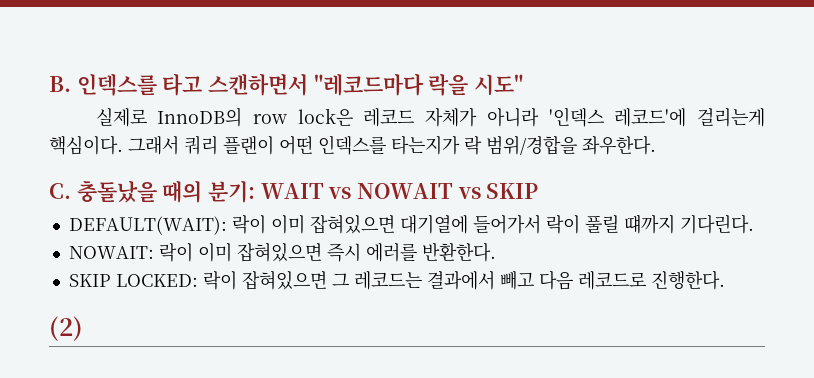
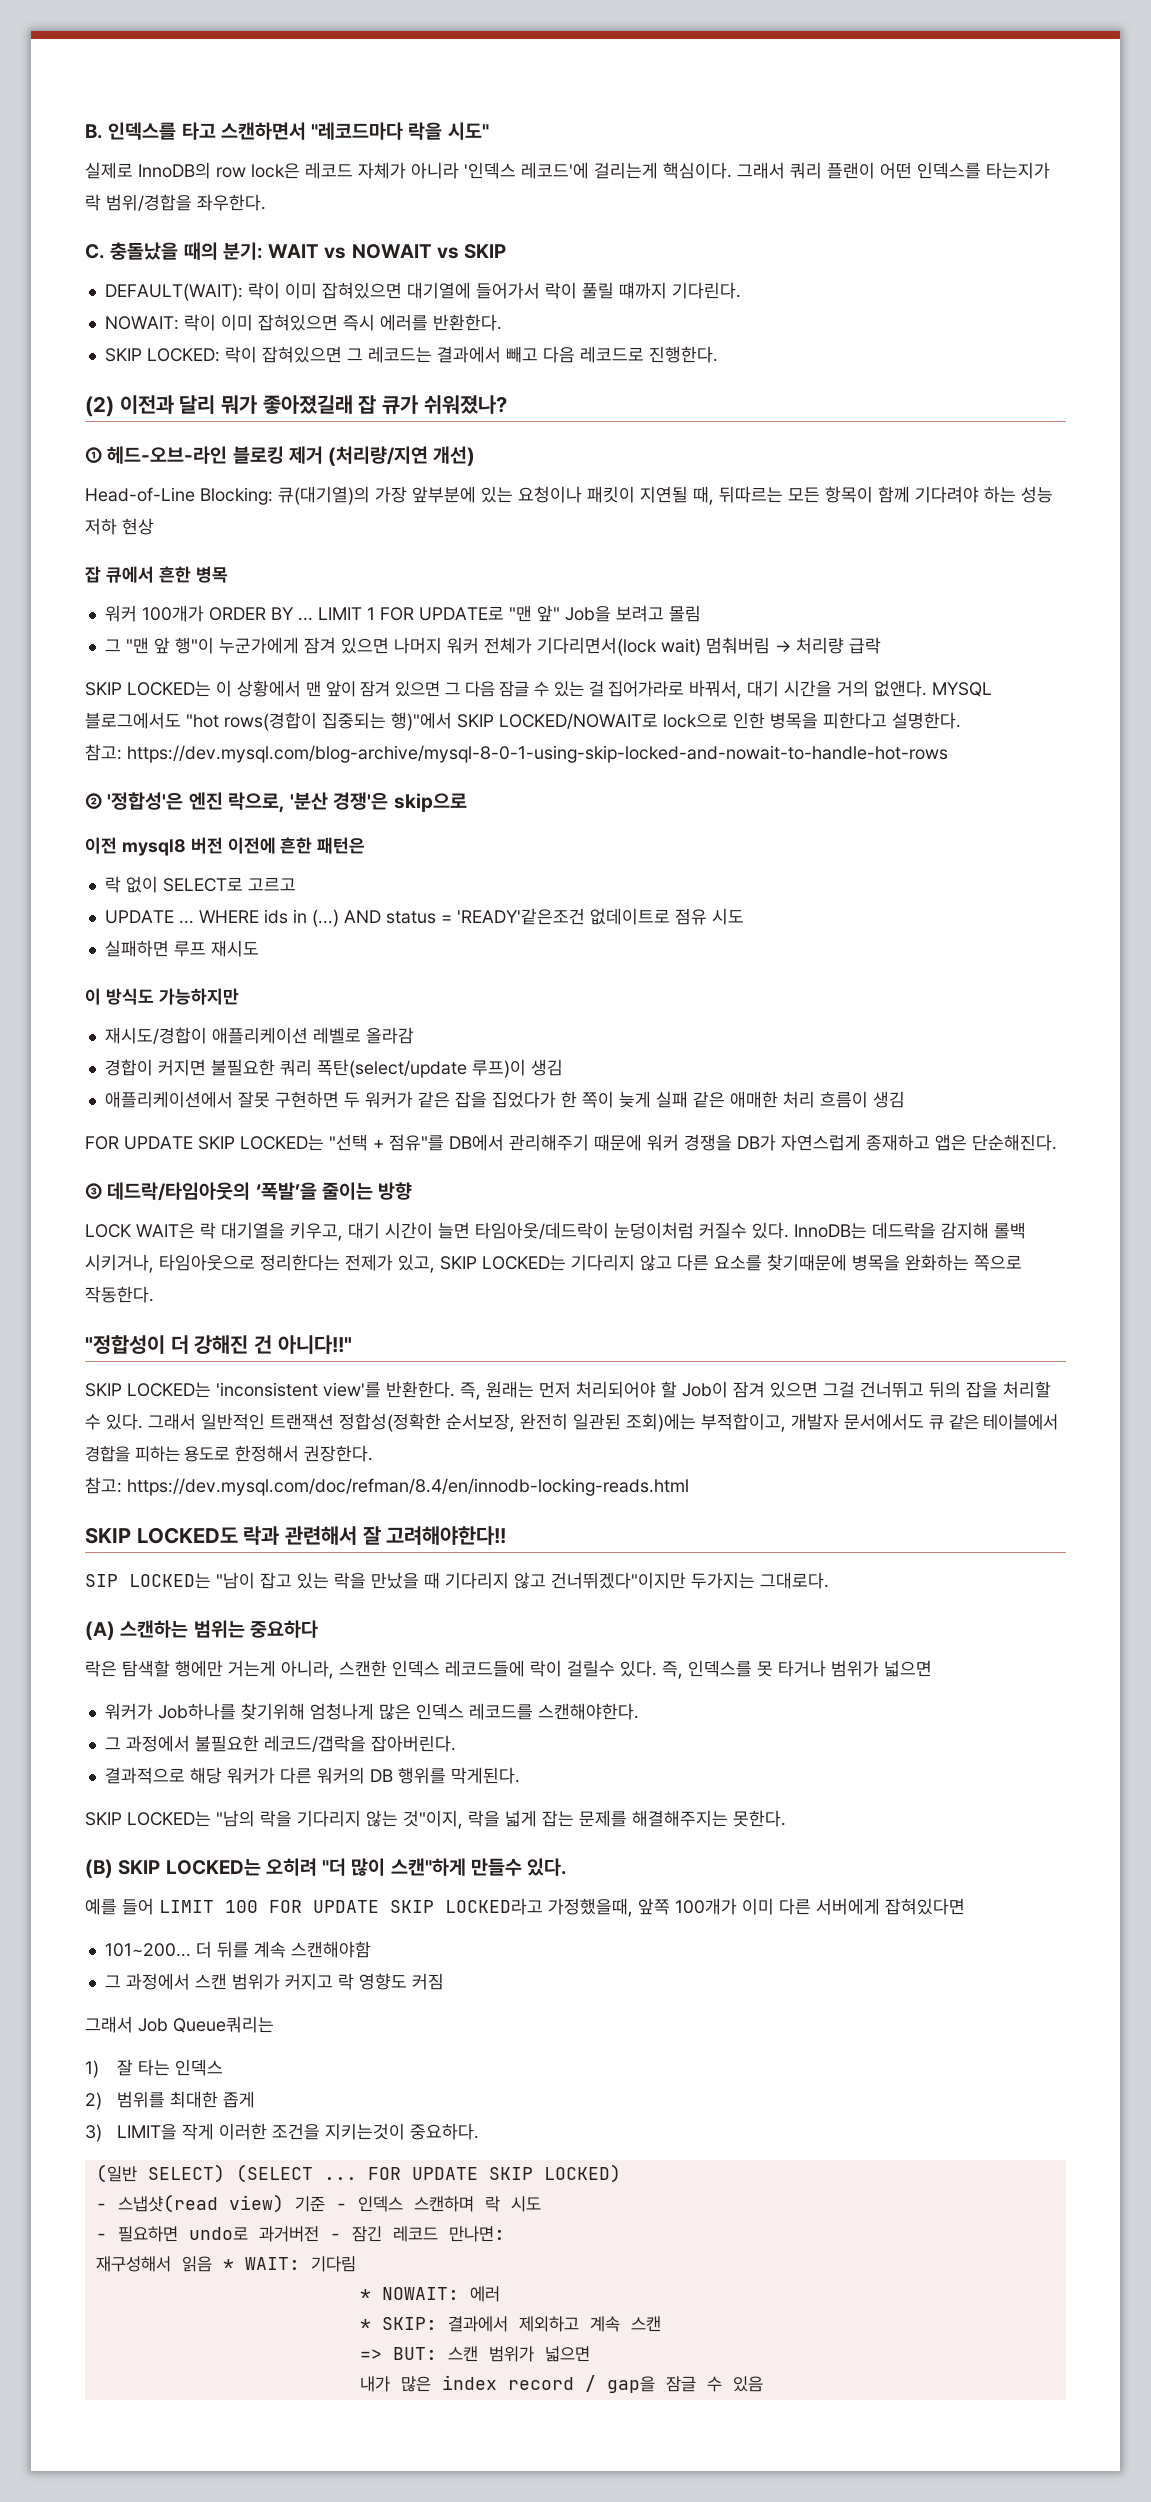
- (2)
+ (2) 이전과 달리 뭐가 좋아졌길래 잡 큐가 쉬워졌나?
+ ① 헤드-오브-라인 블로킹 제거 (처리량/지연 개선)
+ Head-of-Line Blocking: 큐(대기열)의 가장 앞부분에 있는 요청이나 패킷이 지연될 때, 뒤따르는 모든 항목이 함께 기다려야 하는 성능 저하 현상
+ 잡 큐에서 흔한 병목
+ 워커 100개가 ORDER BY ... LIMIT 1 FOR UPDATE로 "맨 앞" Job을 보려고 몰림
+ 그 "맨 앞 행"이 누군가에게 잠겨 있으면 나머지 워커 전체가 기다리면서(lock wait) 멈춰버림 → 처리량 급락
+ SKIP LOCKED는 이 상황에서 맨 앞이 잠겨 있으면 그 다음 잠글 수 있는 걸 집어가라로 바꿔서, 대기 시간을 거의 없앤다. MYSQL 블로그에서도 "hot rows(경합이 집중되는 행)"에서 SKIP LOCKED/NOWAIT로 lock으로 인한 병목을 피한다고 설명한다.
+ 참고: https://dev.mysql.com/blog-archive/mysql-8-0-1-using-skip-locked-and-nowait-to-handle-hot-rows
+ ② '정합성'은 엔진 락으로, '분산 경쟁'은 skip으로
+ 이전 mysql8 버전 이전에 흔한 패턴은
+ 락 없이 SELECT로 고르고
+ UPDATE ... WHERE ids in (...) AND status = 'READY'같은조건 없데이트로 점유 시도
+ 실패하면 루프 재시도
+ 이 방식도 가능하지만
+ 재시도/경합이 애플리케이션 레벨로 올라감
+ 경합이 커지면 불필요한 쿼리 폭탄(select/update 루프)이 생김
+ 애플리케이션에서 잘못 구현하면 두 워커가 같은 잡을 집었다가 한 쪽이 늦게 실패 같은 애매한 처리 흐름이 생김
+ FOR UPDATE SKIP LOCKED는 "선택 + 점유"를 DB에서 관리해주기 때문에 워커 경쟁을 DB가 자연스럽게 종재하고 앱은 단순해진다.
+ ③ 데드락/타임아웃의 ‘폭발’을 줄이는 방향
+ LOCK WAIT은 락 대기열을 키우고, 대기 시간이 늘면 타임아웃/데드락이 눈덩이처럼 커질수 있다. InnoDB는 데드락을 감지해 롤백 시키거나, 타임아웃으로 정리한다는 전제가 있고, SKIP LOCKED는 기다리지 않고 다른 요소를 찾기때문에 병목을 완화하는 쪽으로 작동한다.
+ "정합성이 더 강해진 건 아니다!!"
+ SKIP LOCKED는 'inconsistent view'를 반환한다. 즉, 원래는 먼저 처리되어야 할 Job이 잠겨 있으면 그걸 건너뛰고 뒤의 잡을 처리할 수 있다. 그래서 일반적인 트랜잭션 정합성(정확한 순서보장, 완전히 일관된 조회)에는 부적합이고, 개발자 문서에서도 큐 같은 테이블에서 경합을 피하는 용도로 한정해서 권장한다.
+ 참고: https://dev.mysql.com/doc/refman/8.4/en/innodb-locking-reads.html
+ SKIP LOCKED도 락과 관련해서 잘 고려해야한다!!
+ SIP LOCKED는 "남이 잡고 있는 락을 만났을 때 기다리지 않고 건너뛰겠다"이지만 두가지는 그대로다.
+ (A) 스캔하는 범위는 중요하다
+ 락은 탐색할 행에만 거는게 아니라, 스캔한 인덱스 레코드들에 락이 걸릴수 있다. 즉, 인덱스를 못 타거나 범위가 넓으면
+ 워커가 Job하나를 찾기위해 엄청나게 많은 인덱스 레코드를 스캔해야한다.
+ 그 과정에서 불필요한 레코드/갭락을 잡아버린다.
+ 결과적으로 해당 워커가 다른 워커의 DB 행위를 막게된다.
+ SKIP LOCKED는 "남의 락을 기다리지 않는 것"이지, 락을 넓게 잡는 문제를 해결해주지는 못한다.
+ (B) SKIP LOCKED는 오히려 "더 많이 스캔"하게 만들수 있다.
+ 예를 들어 LIMIT 100 FOR UPDATE SKIP LOCKED라고 가정했을때, 앞쪽 100개가 이미 다른 서버에게 잡혀있다면
+ 101~200... 더 뒤를 계속 스캔해야함
+ 그 과정에서 스캔 범위가 커지고 락 영향도 커짐
+ 그래서 Job Queue쿼리는
+ 1) 잘 타는 인덱스
+ 2) 범위를 최대한 좁게
+ 3) LIMIT을 작게 이러한 조건을 지키는것이 중요하다.
+ (일반 SELECT) (SELECT ... FOR UPDATE SKIP LOCKED)
+ - 스냅샷(read view) 기준 - 인덱스 스캔하며 락 시도
+ - 필요하면 undo로 과거버전 - 잠긴 레코드 만나면:
+ 재구성해서 읽음 * WAIT: 기다림
+ * NOWAIT: 에러
+ * SKIP: 결과에서 제외하고 계속 스캔
+ => BUT: 스캔 범위가 넓으면
+ 내가 많은 index record / gap을 잠글 수 있음

